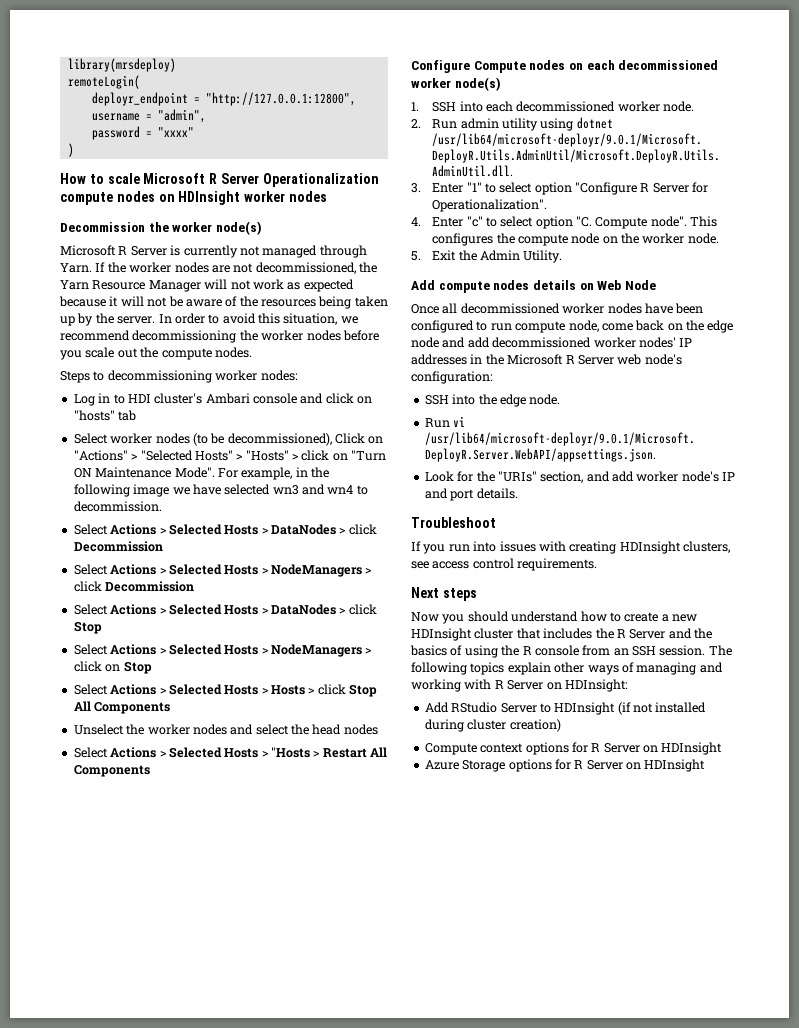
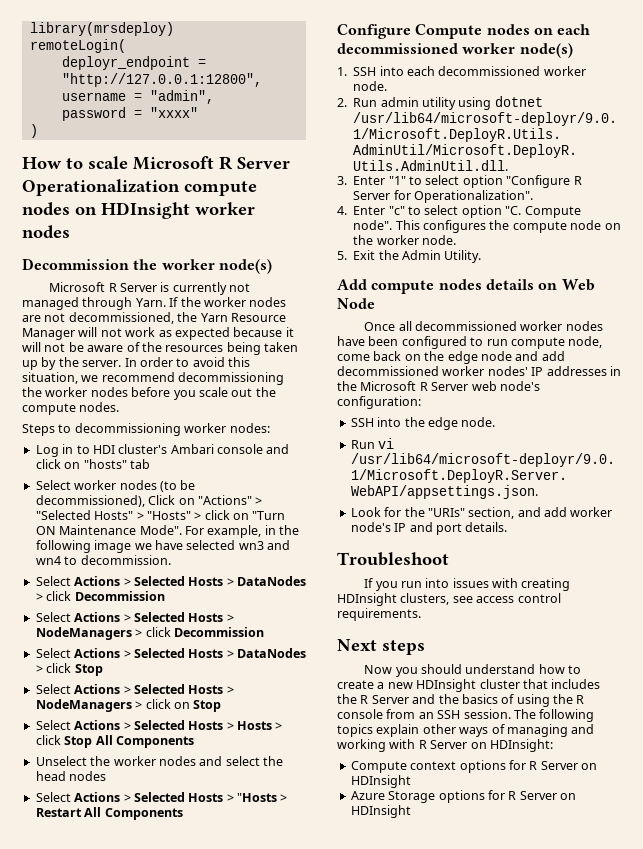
- Add RStudio Server to HDInsight (if not installed during cluster creation)

